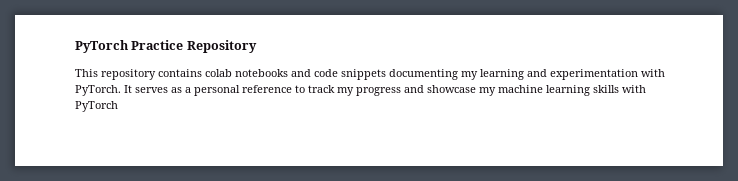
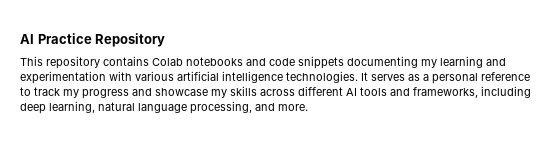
- PyTorch Practice Repository
+ AI Practice Repository
- This repository contains colab notebooks and code snippets documenting my learning and experimentation with PyTorch.
+ This repository contains Colab notebooks and code snippets documenting my learning and experimentation with various artificial intelligence technologies.
- It serves as a personal reference to track my progress and showcase my machine learning skills with PyTorch
+ It serves as a personal reference to track my progress and showcase my skills across different AI tools and frameworks, including deep learning, natural language processing, and more.

